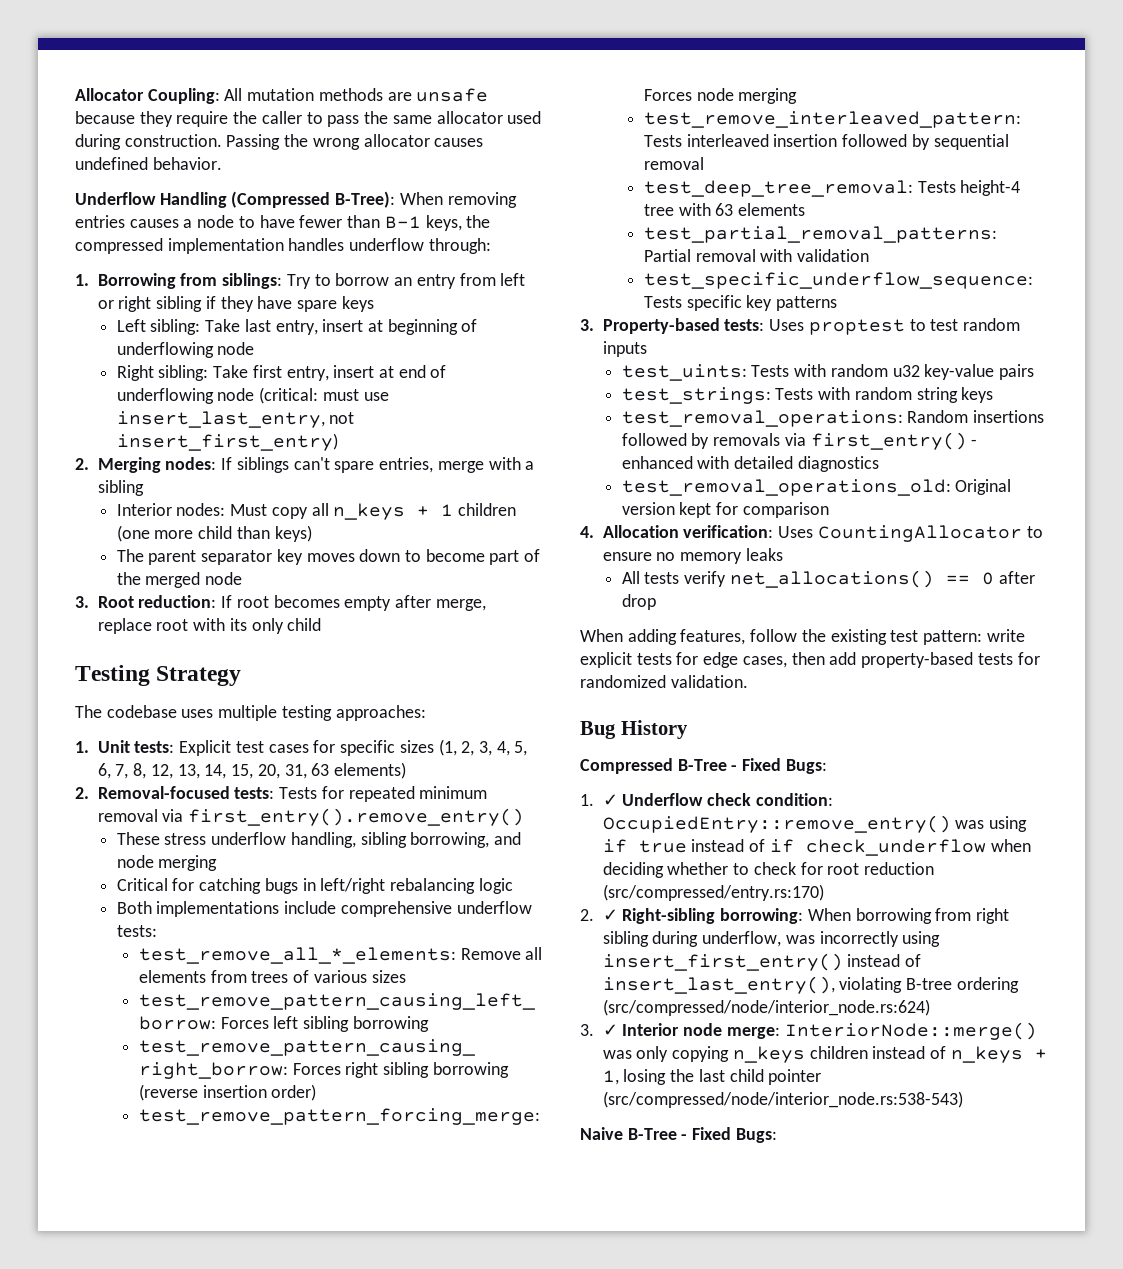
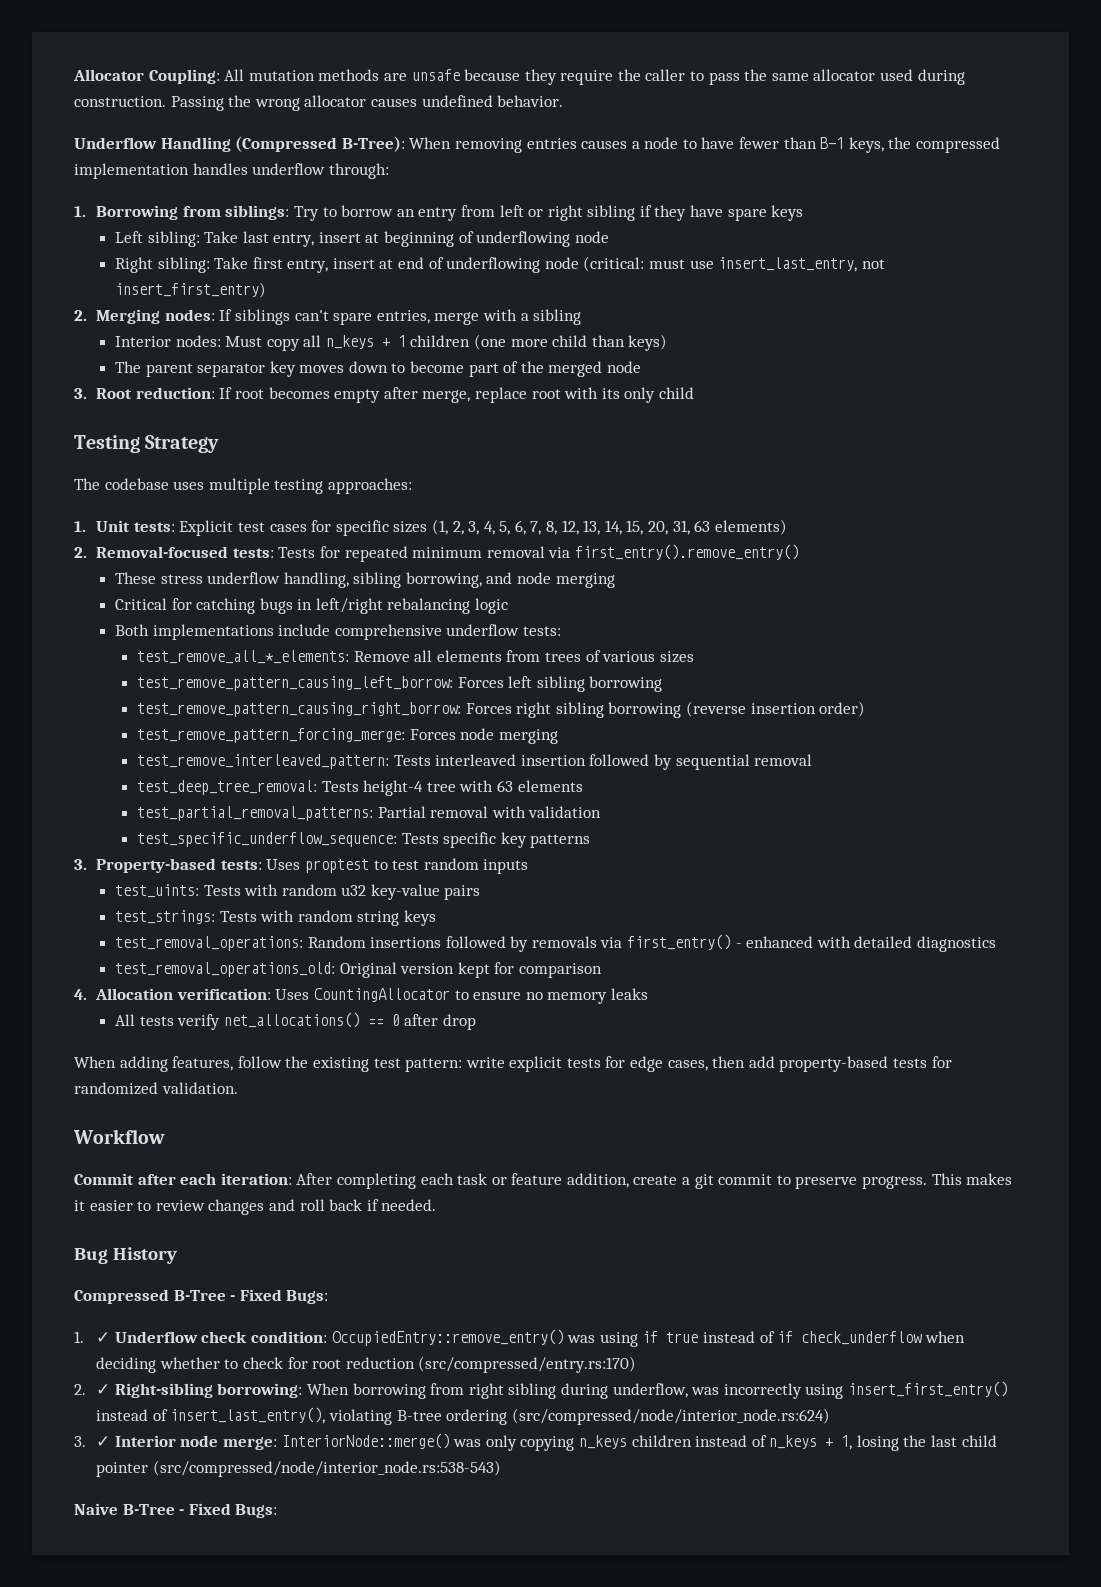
+ Workflow
+ Commit after each iteration: After completing each task or feature addition, create a git commit to preserve progress. This makes it easier to review changes and roll back if needed.

